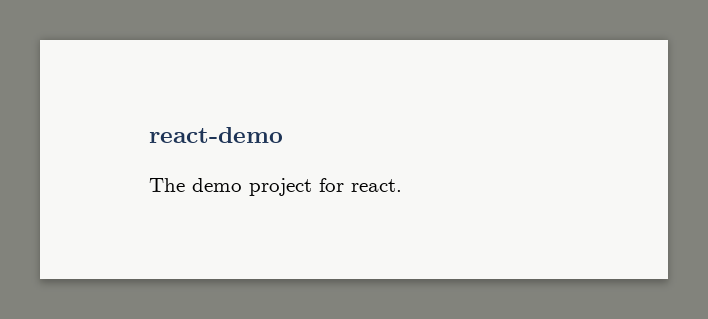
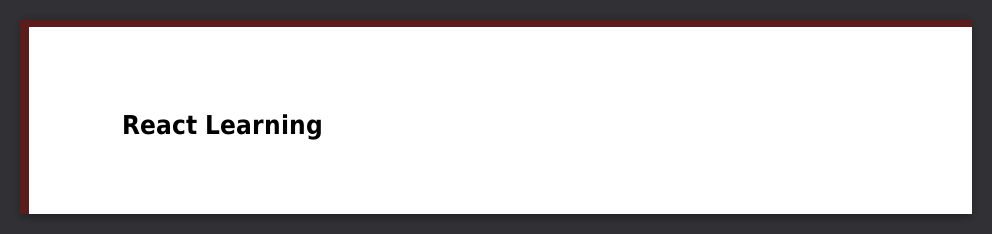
- react-demo
- The demo project for react.
+ React Learning

